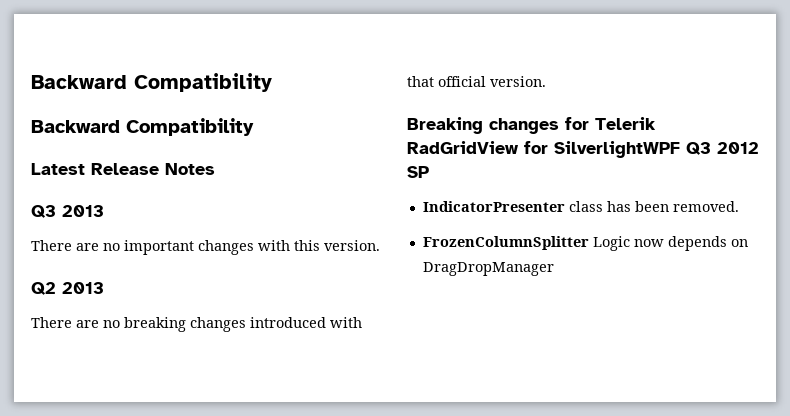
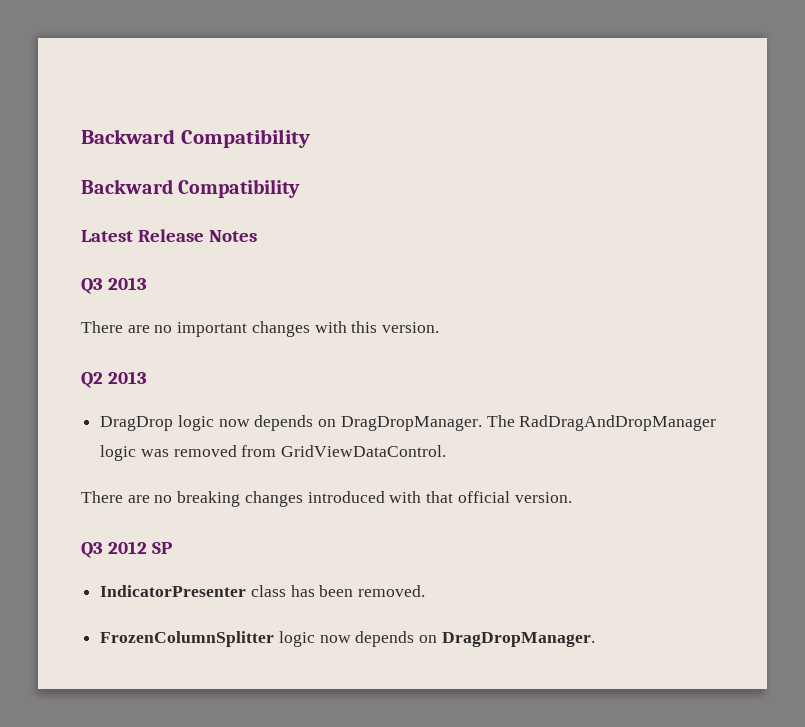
+ DragDrop logic now depends on DragDropManager. The RadDragAndDropManager logic was removed from GridViewDataControl.
- Breaking changes for Telerik RadGridView for SilverlightWPF Q3 2012 SP
+ Q3 2012 SP
- FrozenColumnSplitter Logic now depends on DragDropManager
+ FrozenColumnSplitter logic now depends on DragDropManager.

